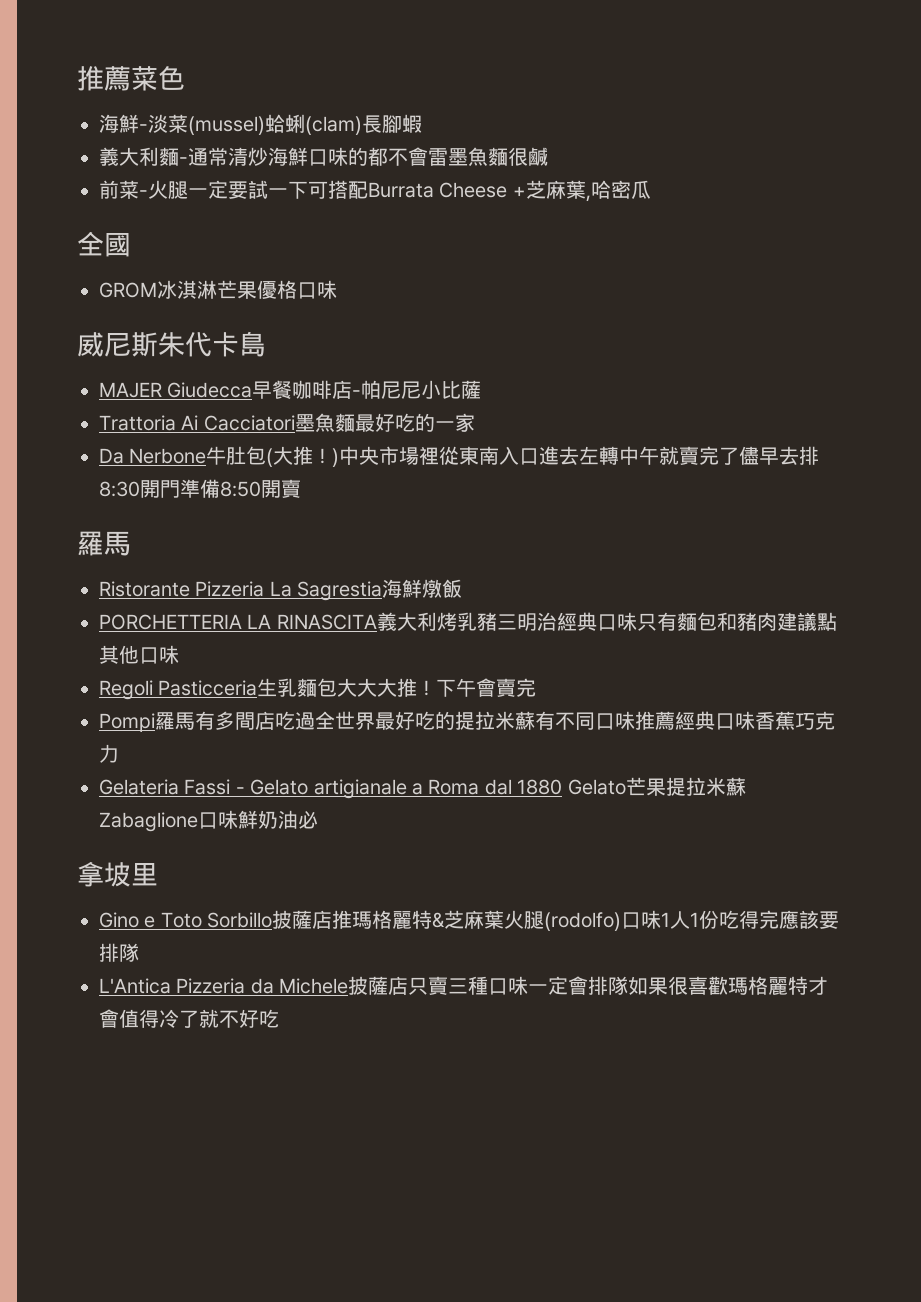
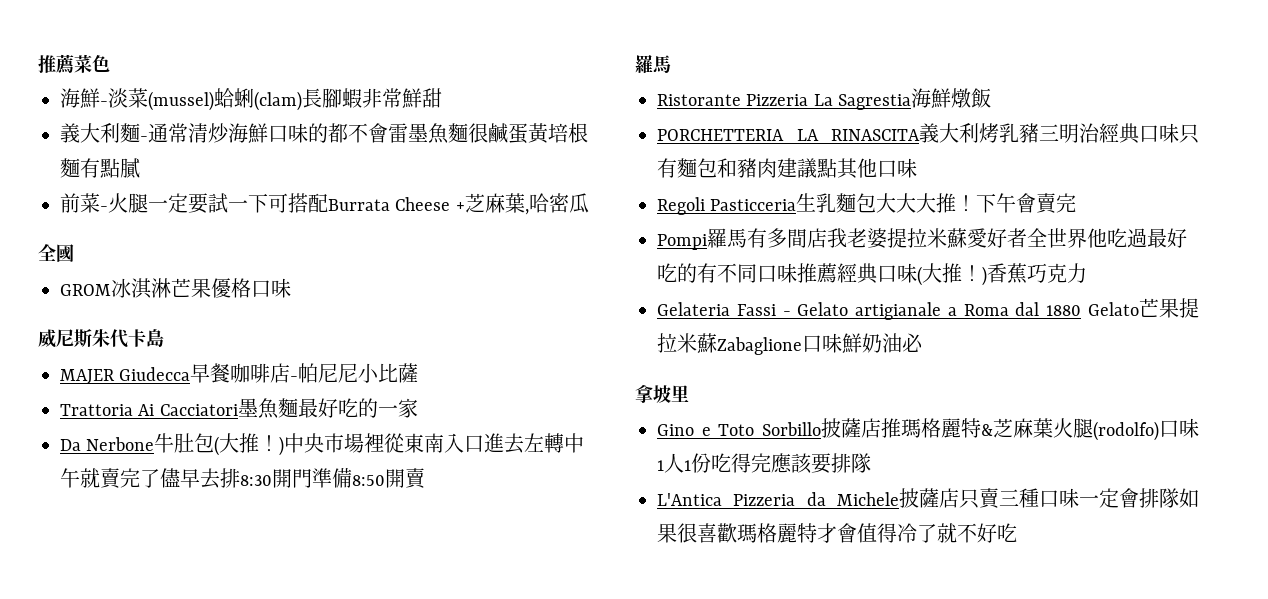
- 海鮮-淡菜(mussel)蛤蜊(clam)長腳蝦
+ 海鮮-淡菜(mussel)蛤蜊(clam)長腳蝦非常鮮甜
- 義大利麵-通常清炒海鮮口味的都不會雷墨魚麵很鹹
+ 義大利麵-通常清炒海鮮口味的都不會雷墨魚麵很鹹蛋黃培根麵有點膩
- Pompi羅馬有多間店吃過全世界最好吃的提拉米蘇有不同口味推薦經典口味香蕉巧克力
+ Pompi羅馬有多間店我老婆提拉米蘇愛好者全世界他吃過最好吃的有不同口味推薦經典口味(大推！)香蕉巧克力

